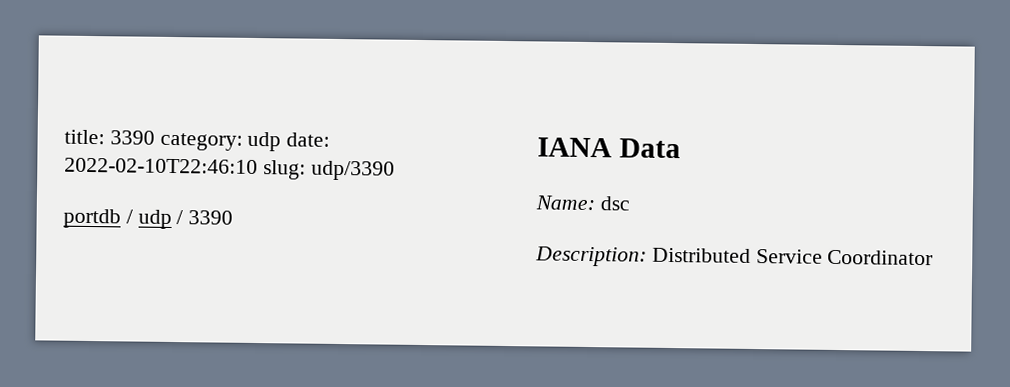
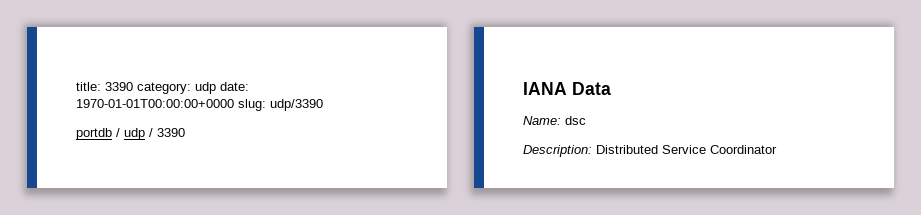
- title: 3390 category: udp date: 2022-02-10T22:46:10 slug: udp/3390
+ title: 3390 category: udp date: 1970-01-01T00:00:00+0000 slug: udp/3390

